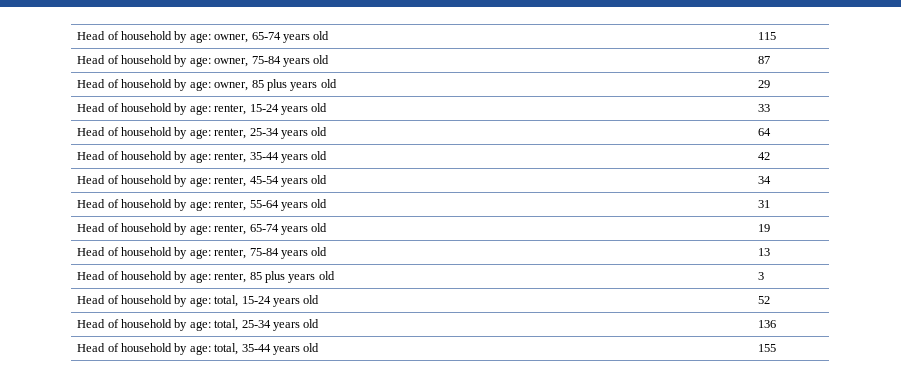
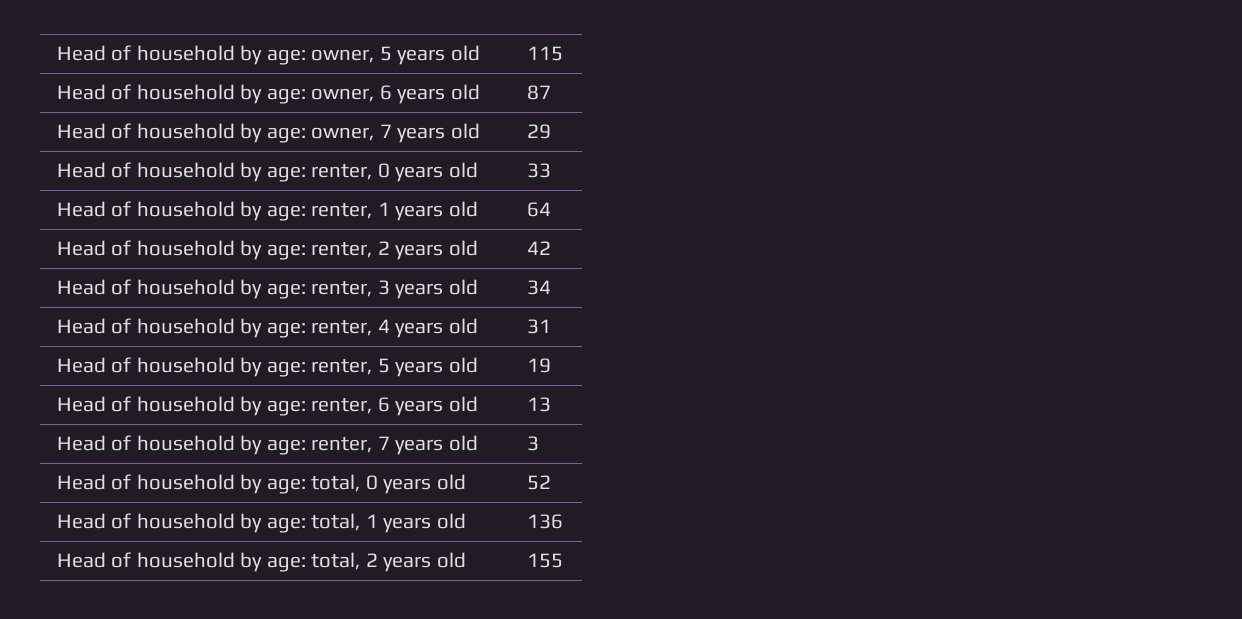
- Head of household by age: owner, 65-74 years old | 115
+ Head of household by age: owner, 5 years old | 115
- Head of household by age: owner, 75-84 years old | 87
+ Head of household by age: owner, 6 years old | 87
- Head of household by age: owner, 85 plus years old | 29
+ Head of household by age: owner, 7 years old | 29
- Head of household by age: renter, 15-24 years old | 33
+ Head of household by age: renter, 0 years old | 33
- Head of household by age: renter, 25-34 years old | 64
+ Head of household by age: renter, 1 years old | 64
- Head of household by age: renter, 35-44 years old | 42
+ Head of household by age: renter, 2 years old | 42
- Head of household by age: renter, 45-54 years old | 34
+ Head of household by age: renter, 3 years old | 34
- Head of household by age: renter, 55-64 years old | 31
+ Head of household by age: renter, 4 years old | 31
- Head of household by age: renter, 65-74 years old | 19
+ Head of household by age: renter, 5 years old | 19
- Head of household by age: renter, 75-84 years old | 13
+ Head of household by age: renter, 6 years old | 13
- Head of household by age: renter, 85 plus years old | 3
+ Head of household by age: renter, 7 years old | 3
- Head of household by age: total, 15-24 years old | 52
+ Head of household by age: total, 0 years old | 52
- Head of household by age: total, 25-34 years old | 136
+ Head of household by age: total, 1 years old | 136
- Head of household by age: total, 35-44 years old | 155
+ Head of household by age: total, 2 years old | 155

